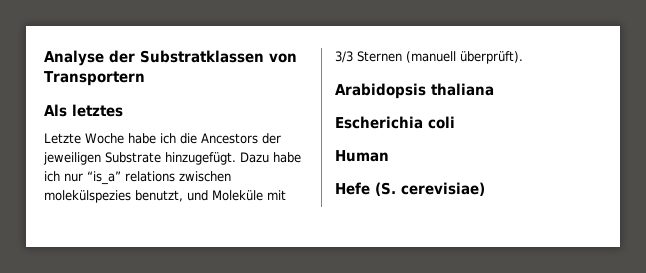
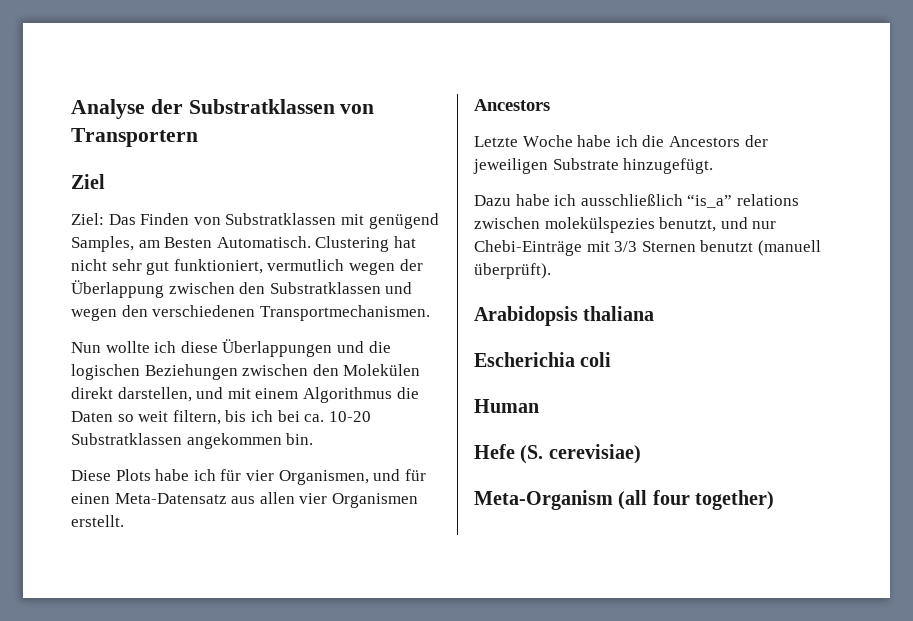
- Als letztes
+ Ziel
+ Ziel: Das Finden von Substratklassen mit genügend Samples, am Besten Automatisch. Clustering hat nicht sehr gut funktioniert, vermutlich wegen der Überlappung zwischen den Substratklassen und wegen den verschiedenen Transportmechanismen.
+ Nun wollte ich diese Überlappungen und die logischen Beziehungen zwischen den Molekülen direkt darstellen, und mit einem Algorithmus die Daten so weit filtern, bis ich bei ca. 10-20 Substratklassen angekommen bin.
+ Diese Plots habe ich für vier Organismen, und für einen Meta-Datensatz aus allen vier Organismen erstellt.
+ Ancestors
- Letzte Woche habe ich die Ancestors der jeweiligen Substrate hinzugefügt. Dazu habe ich nur “is_a” relations zwischen molekülspezies benutzt, und Moleküle mit 3/3 Sternen (manuell überprüft).
+ Letzte Woche habe ich die Ancestors der jeweiligen Substrate hinzugefügt.
+ Dazu habe ich ausschließlich “is_a” relations zwischen molekülspezies benutzt, und nur Chebi-Einträge mit 3/3 Sternen benutzt (manuell überprüft).
+ Meta-Organism (all four together)

